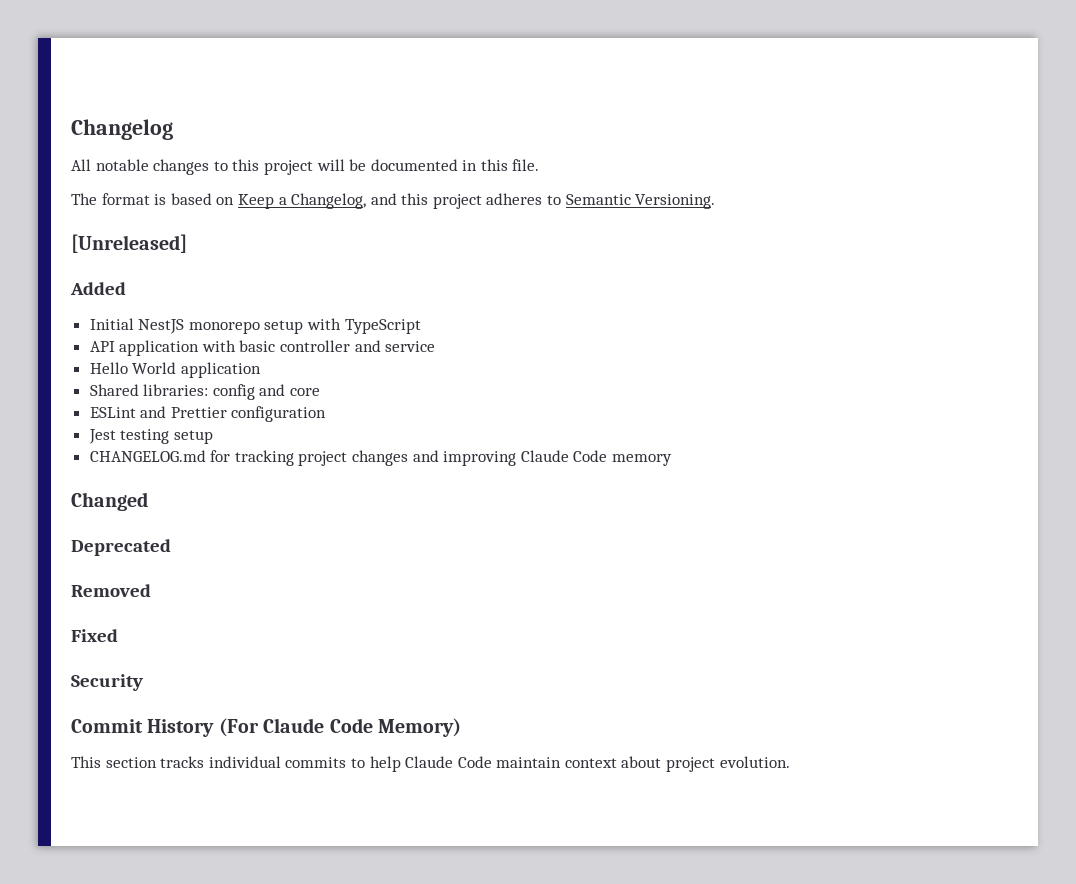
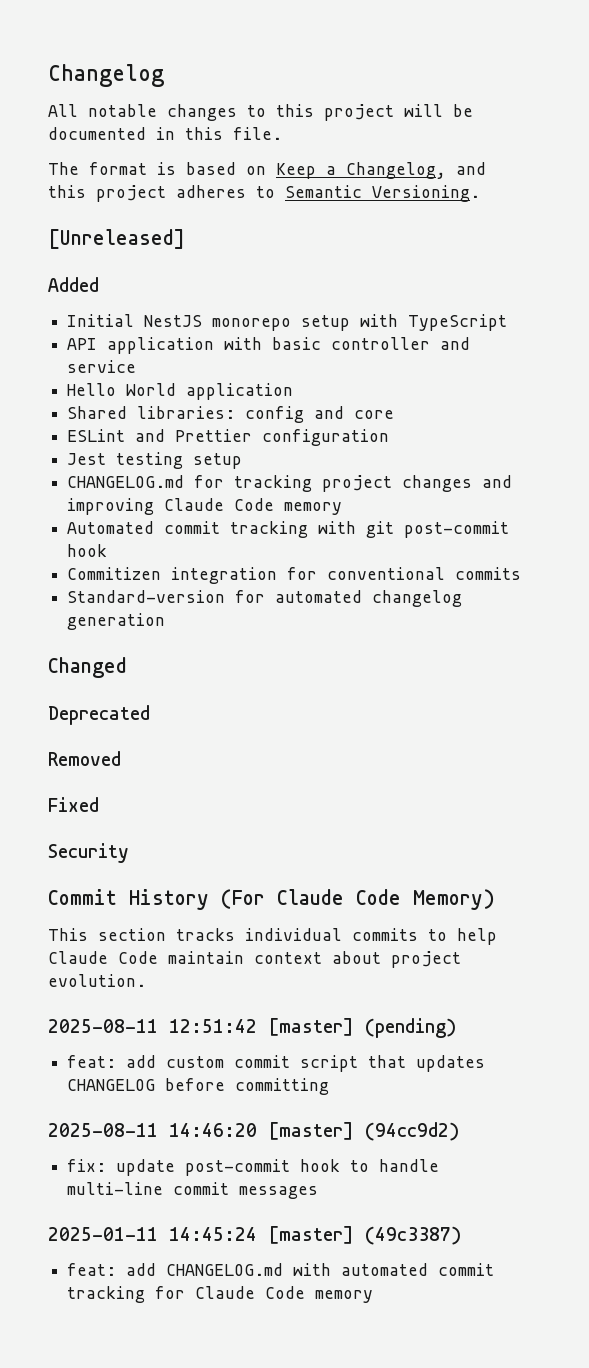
+ Automated commit tracking with git post-commit hook
+ Commitizen integration for conventional commits
+ Standard-version for automated changelog generation
+ 2025-08-11 12:51:42 [master] (pending)
+ feat: add custom commit script that updates CHANGELOG before committing
+ 2025-08-11 14:46:20 [master] (94cc9d2)
+ fix: update post-commit hook to handle multi-line commit messages
+ 2025-01-11 14:45:24 [master] (49c3387)
+ feat: add CHANGELOG.md with automated commit tracking for Claude Code memory

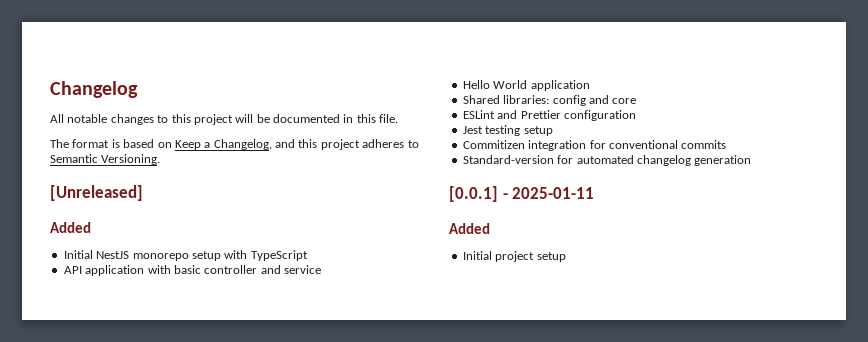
- CHANGELOG.md for tracking project changes and improving Claude Code memory
- Automated commit tracking with git post-commit hook
- Changed
- Deprecated
- Removed
- Fixed
- Security
- Commit History (For Claude Code Memory)
- This section tracks individual commits to help Claude Code maintain context about project evolution.
- 2025-08-11 12:51:42 [master] (pending)
- feat: add custom commit script that updates CHANGELOG before committing
- 2025-08-11 14:46:20 [master] (94cc9d2)
- fix: update post-commit hook to handle multi-line commit messages
- 2025-01-11 14:45:24 [master] (49c3387)
- feat: add CHANGELOG.md with automated commit tracking for Claude Code memory
+ [0.0.1] - 2025-01-11
+ Added
+ Initial project setup

